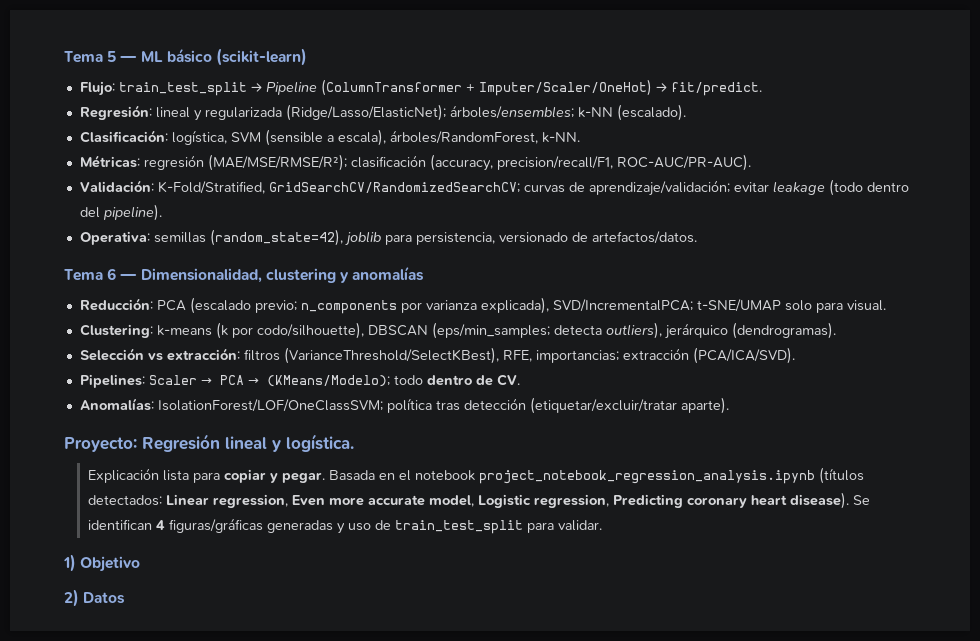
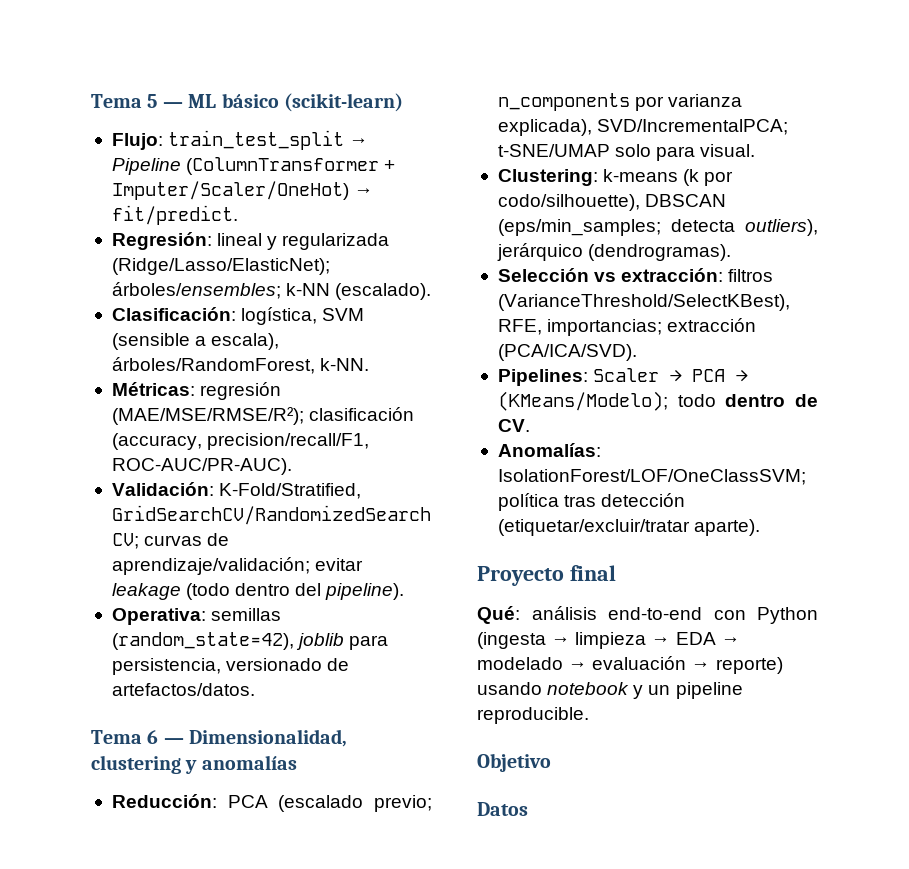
- Proyecto: Regresión lineal y logística.
- Explicación lista para copiar y pegar. Basada en el notebook project_notebook_regression_analysis.ipynb (títulos detectados: Linear regression, Even more accurate model, Logistic regression, Predicting coronary heart disease). Se identifican 4 figuras/gráficas generadas y uso de train_test_split para validar.
- 1) Objetivo
+ Proyecto final
+ Qué: análisis end-to-end con Python (ingesta → limpieza → EDA → modelado → evaluación → reporte) usando notebook y un pipeline reproducible.
+ Objetivo
- 2) Datos
+ Datos

